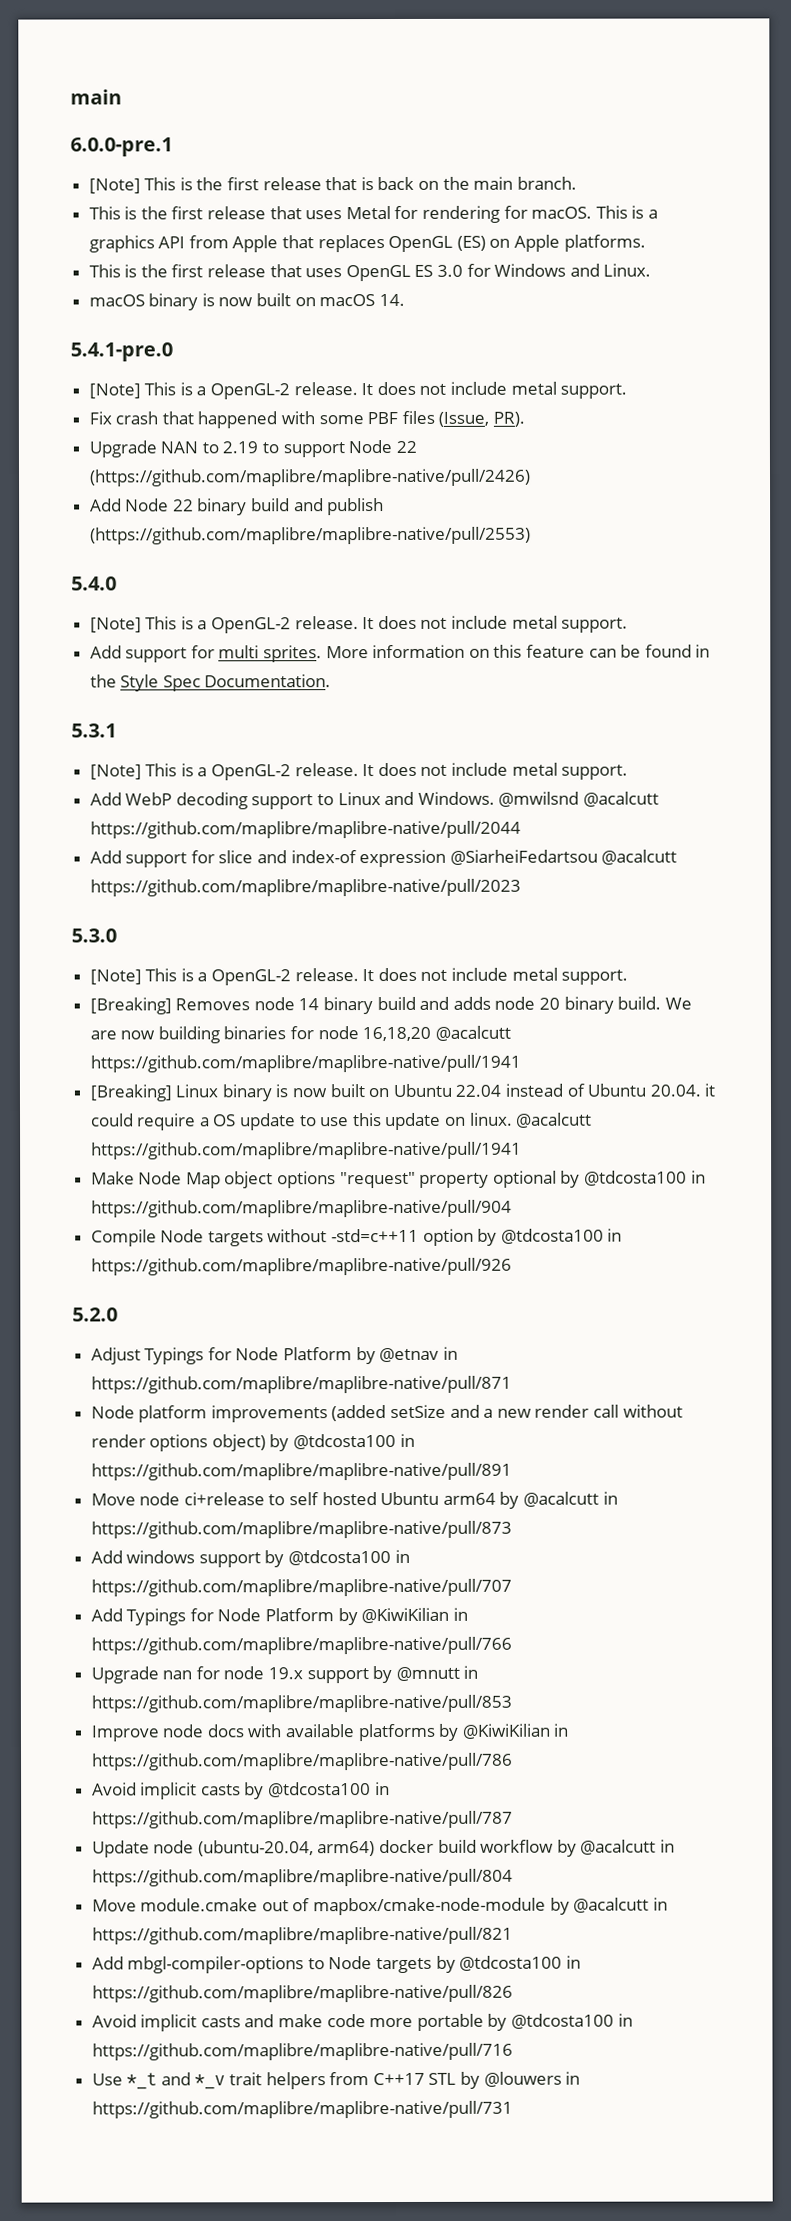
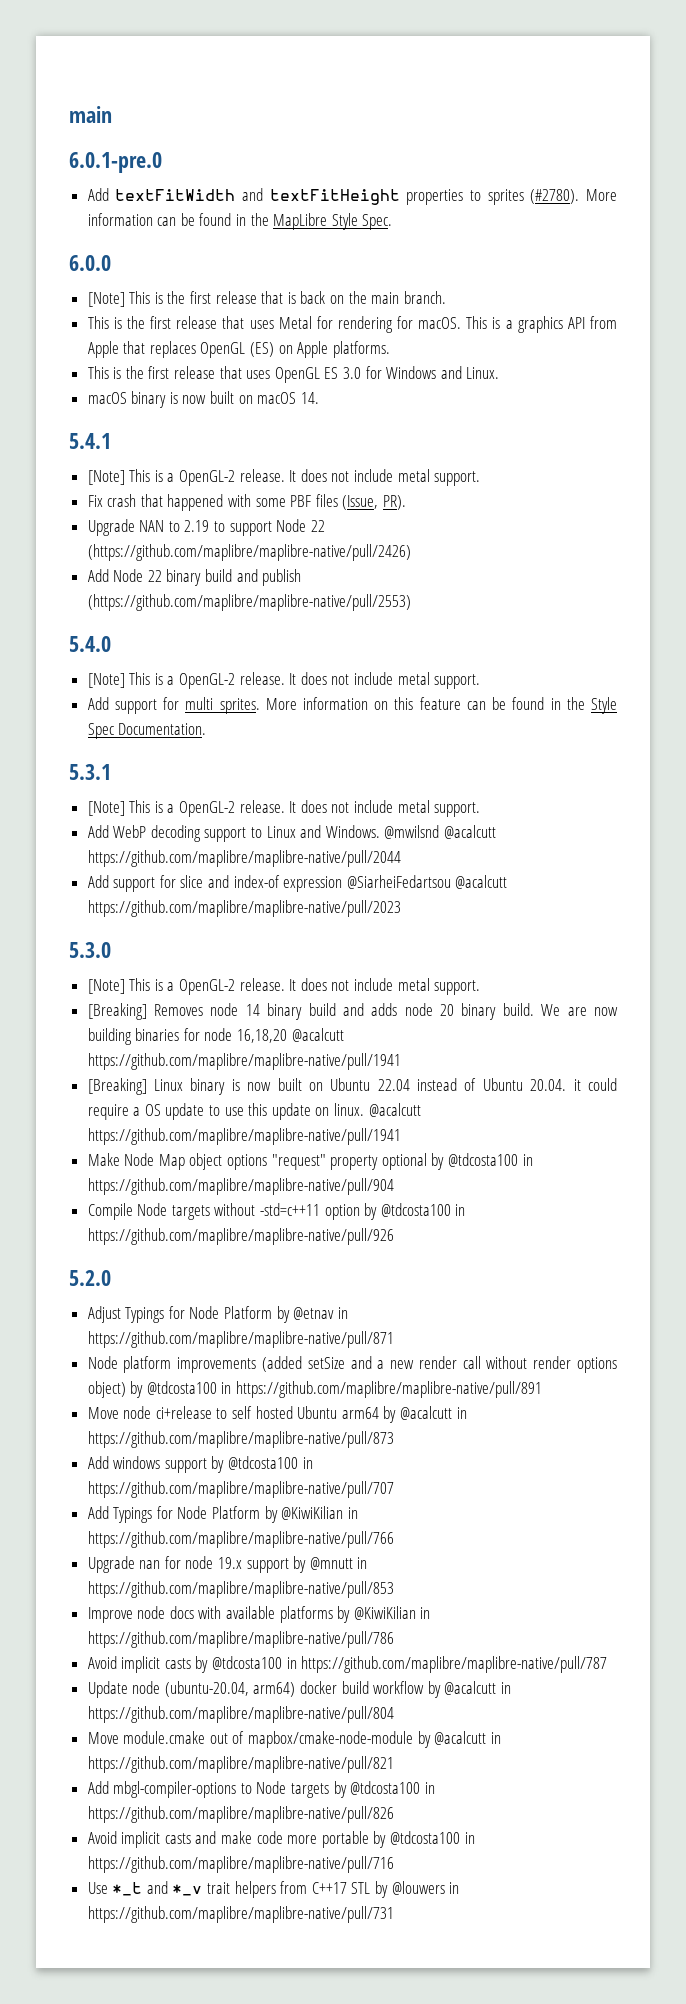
- 6.0.0-pre.1
+ 6.0.1-pre.0
+ Add textFitWidth and textFitHeight properties to sprites (#2780). More information can be found in the MapLibre Style Spec.
+ 6.0.0
- 5.4.1-pre.0
+ 5.4.1

